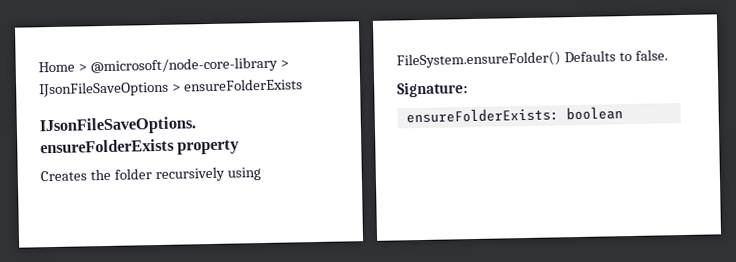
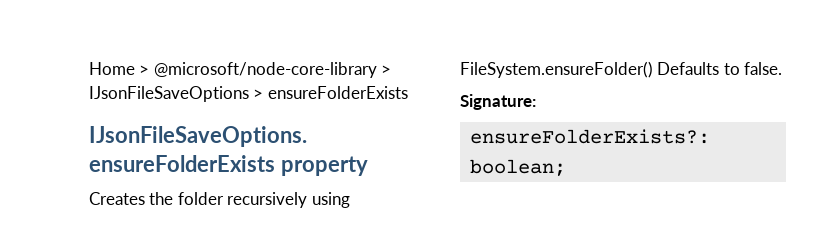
- ensureFolderExists: boolean
+ ensureFolderExists?: boolean;

